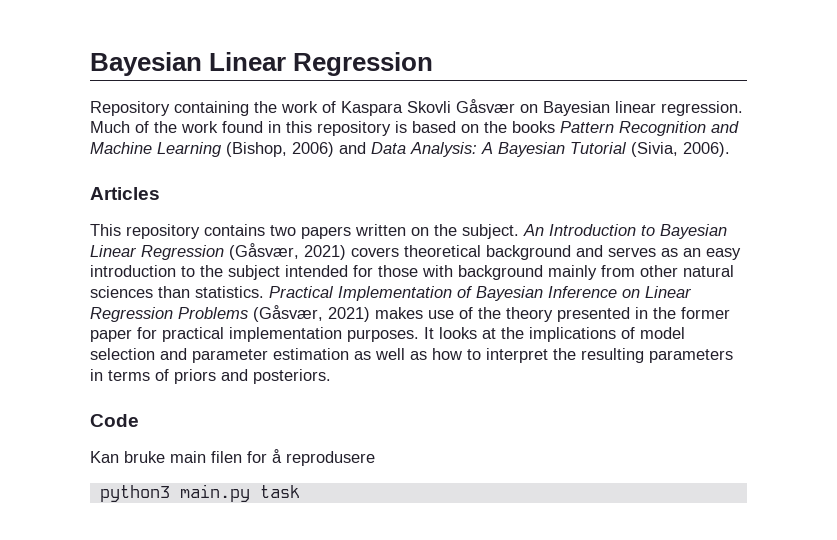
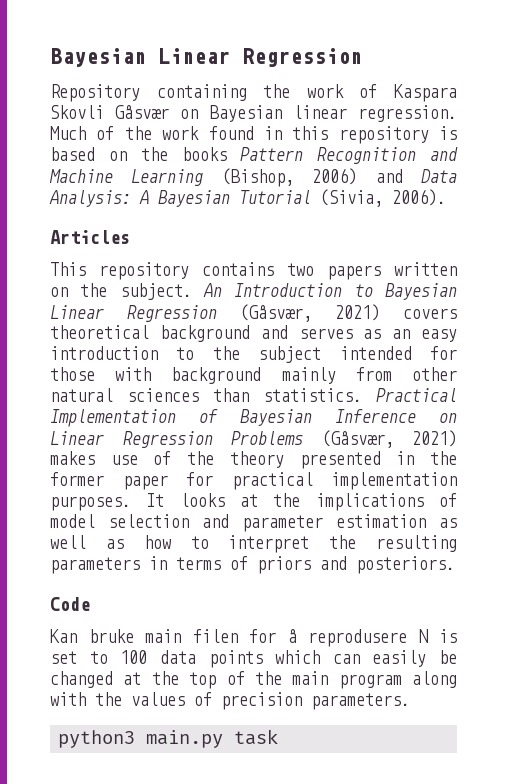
- Kan bruke main filen for å reprodusere
+ Kan bruke main filen for å reprodusere N is set to 100 data points which can easily be changed at the top of the main program along with the values of precision parameters.

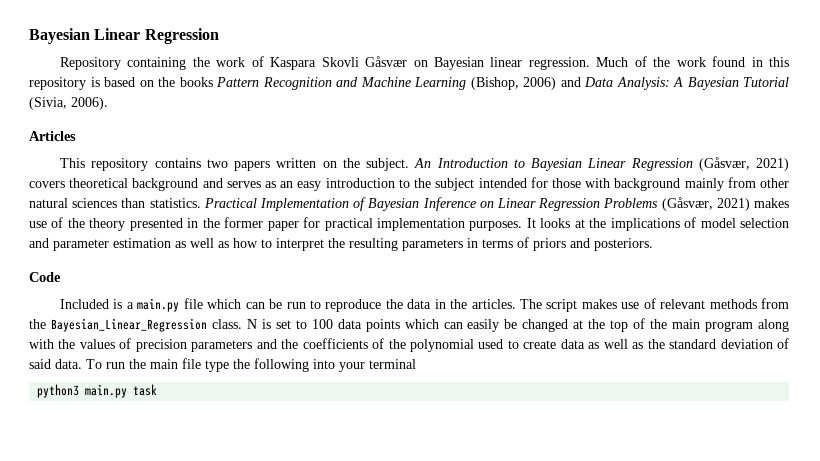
- Kan bruke main filen for å reprodusere N is set to 100 data points which can easily be changed at the top of the main program along with the values of precision parameters.
+ Included is a main.py file which can be run to reproduce the data in the articles. The script makes use of relevant methods from the Bayesian_Linear_Regression class. N is set to 100 data points which can easily be changed at the top of the main program along with the values of precision parameters and the coefficients of the polynomial used to create data as well as the standard deviation of said data. To run the main file type the following into your terminal

